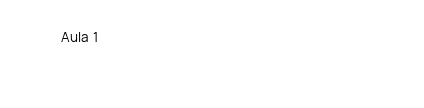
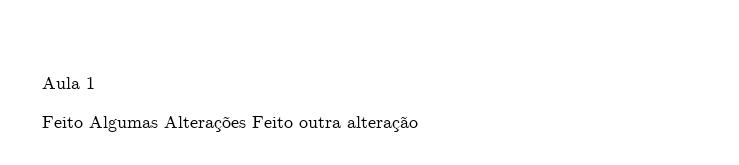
+ Feito Algumas Alterações Feito outra alteração

